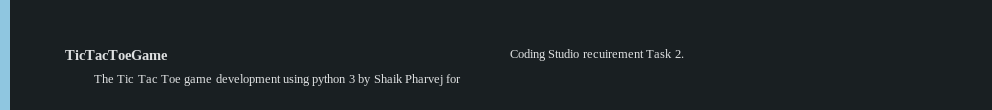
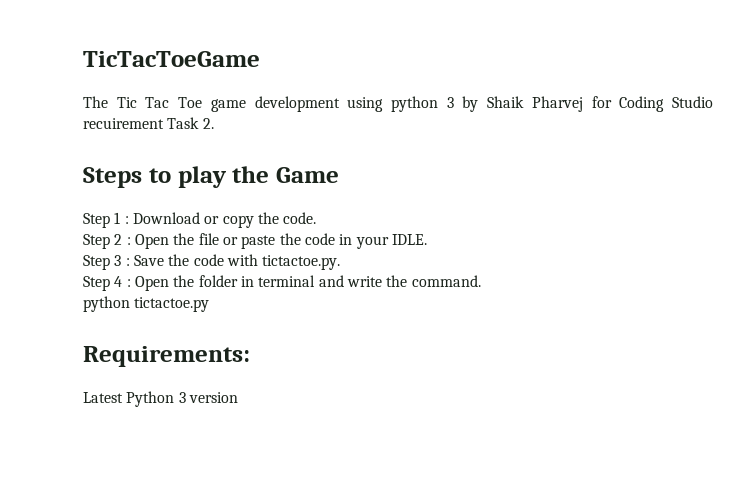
+ Steps to play the Game
+ Step 1 : Download or copy the code.
+ Step 2 : Open the file or paste the code in your IDLE.
+ Step 3 : Save the code with tictactoe.py.
+ Step 4 : Open the folder in terminal and write the command.
+ python tictactoe.py
+ Requirements:
+ Latest Python 3 version

